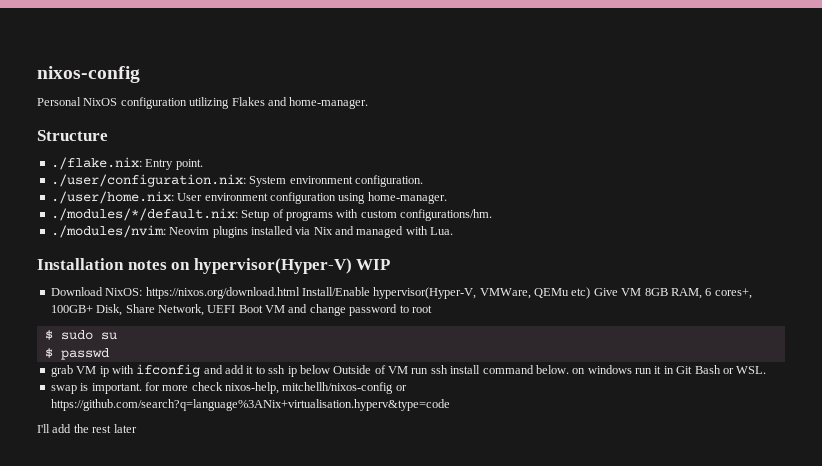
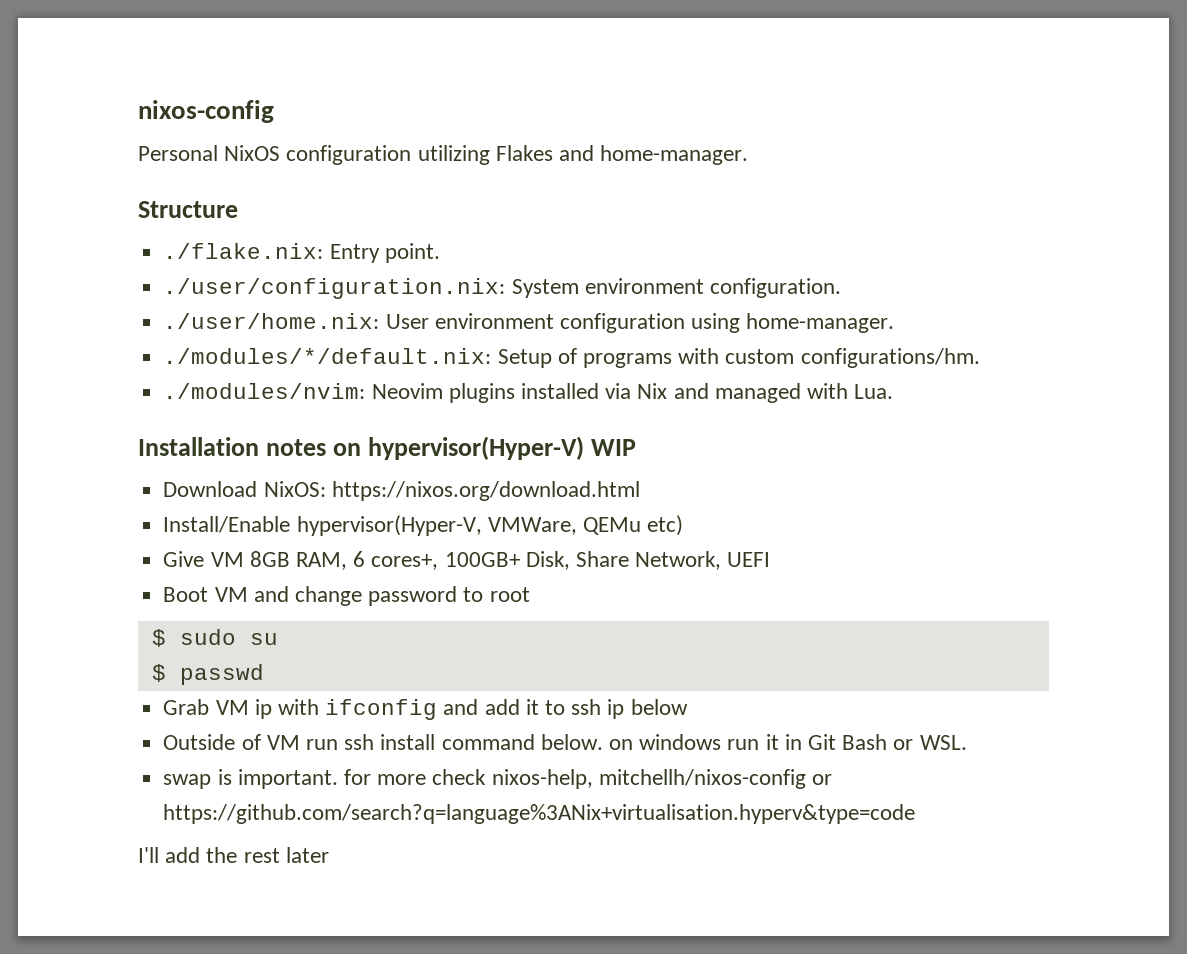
- Download NixOS: https://nixos.org/download.html Install/Enable hypervisor(Hyper-V, VMWare, QEMu etc) Give VM 8GB RAM, 6 cores+, 100GB+ Disk, Share Network, UEFI Boot VM and change password to root
+ Download NixOS: https://nixos.org/download.html
+ Install/Enable hypervisor(Hyper-V, VMWare, QEMu etc)
+ Give VM 8GB RAM, 6 cores+, 100GB+ Disk, Share Network, UEFI
+ Boot VM and change password to root
- grab VM ip with ifconfig and add it to ssh ip below Outside of VM run ssh install command below. on windows run it in Git Bash or WSL.
+ Grab VM ip with ifconfig and add it to ssh ip below
+ Outside of VM run ssh install command below. on windows run it in Git Bash or WSL.

